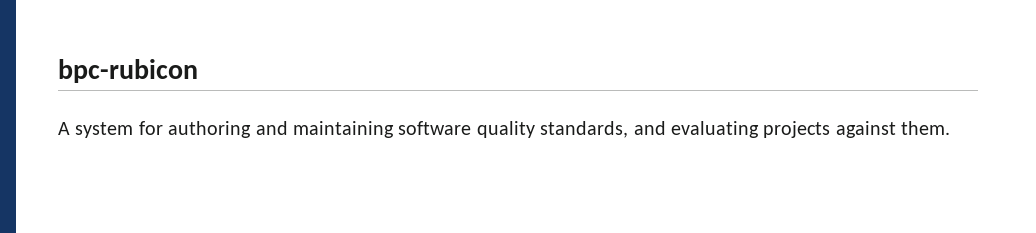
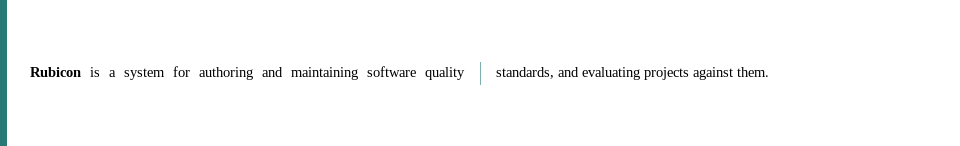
- bpc-rubicon
- A system for authoring and maintaining software quality standards, and evaluating projects against them.
+ Rubicon is a system for authoring and maintaining software quality standards, and evaluating projects against them.

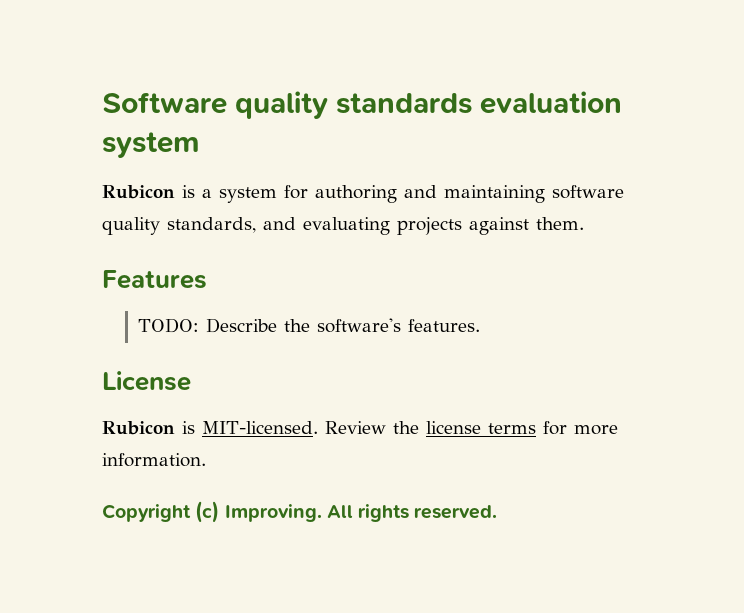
+ Software quality standards evaluation system
+ Features
+ TODO: Describe the software's features.
+ License
+ Rubicon is MIT-licensed. Review the license terms for more information.
+ Copyright (c) Improving. All rights reserved.

